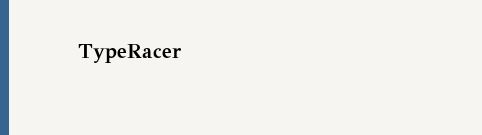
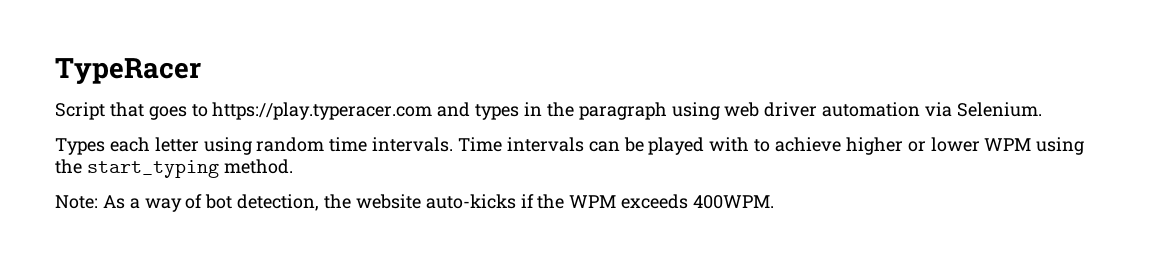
+ Script that goes to https://play.typeracer.com and types in the paragraph using web driver automation via Selenium.
+ Types each letter using random time intervals. Time intervals can be played with to achieve higher or lower WPM using the start_typing method.
+ Note: As a way of bot detection, the website auto-kicks if the WPM exceeds 400WPM.

